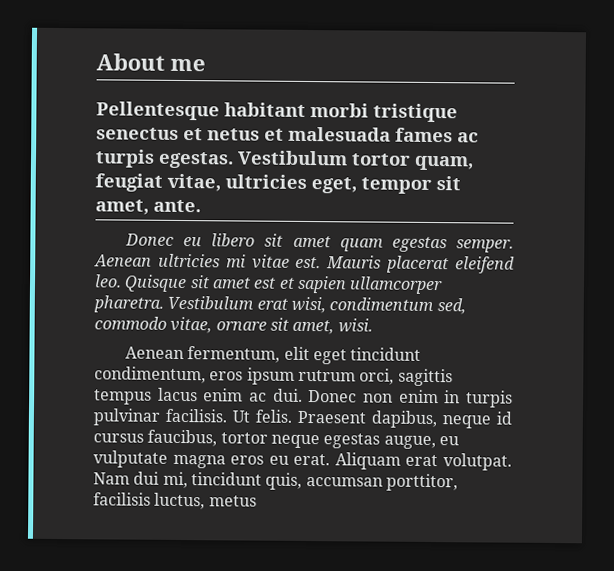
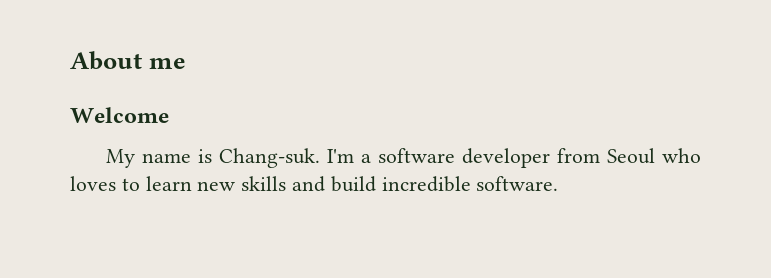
- Pellentesque habitant morbi tristique senectus et netus et malesuada fames ac turpis egestas. Vestibulum tortor quam, feugiat vitae, ultricies eget, tempor sit amet, ante.
- Donec eu libero sit amet quam egestas semper. Aenean ultricies mi vitae est. Mauris placerat eleifend leo. Quisque sit amet est et sapien ullamcorper pharetra. Vestibulum erat wisi, condimentum sed, commodo vitae, ornare sit amet, wisi.
- Aenean fermentum, elit eget tincidunt condimentum, eros ipsum rutrum orci, sagittis tempus lacus enim ac dui. Donec non enim in turpis pulvinar facilisis. Ut felis. Praesent dapibus, neque id cursus faucibus, tortor neque egestas augue, eu vulputate magna eros eu erat. Aliquam erat volutpat. Nam dui mi, tincidunt quis, accumsan porttitor, facilisis luctus, metus
+ Welcome
+ My name is Chang-suk. I'm a software developer from Seoul who loves to learn new skills and build incredible software.

